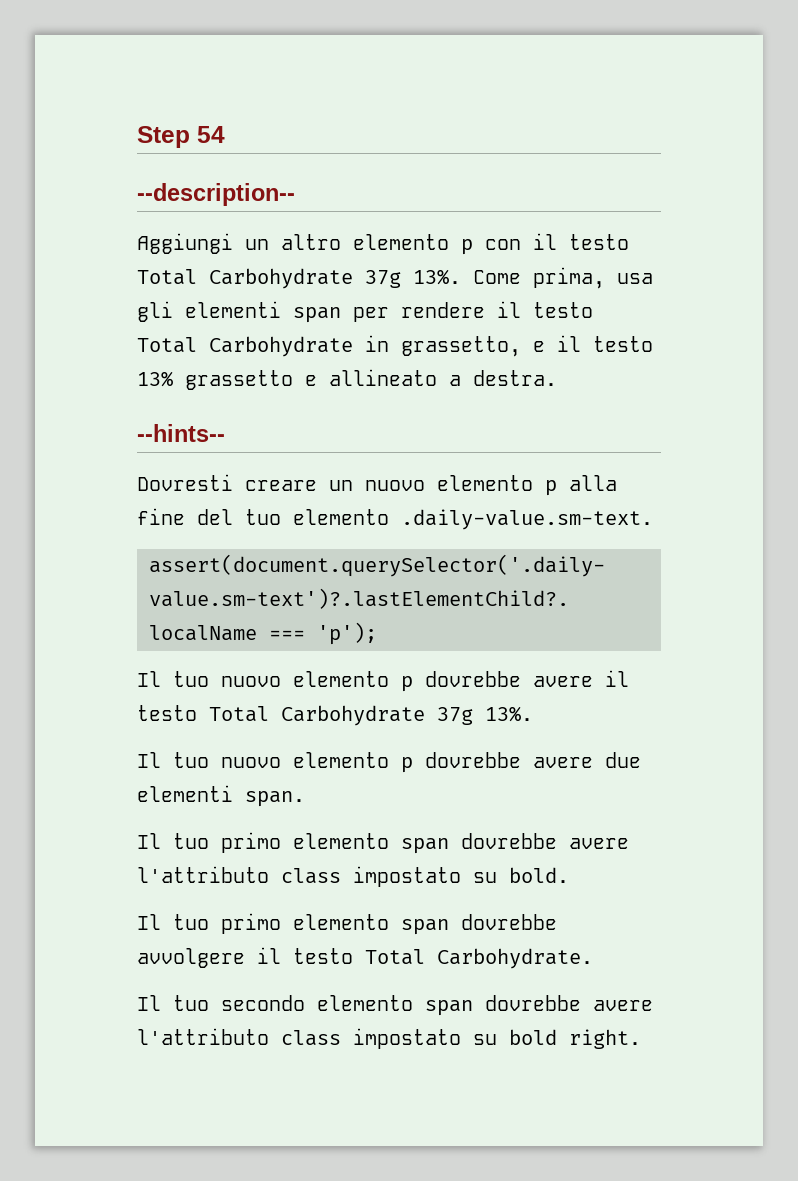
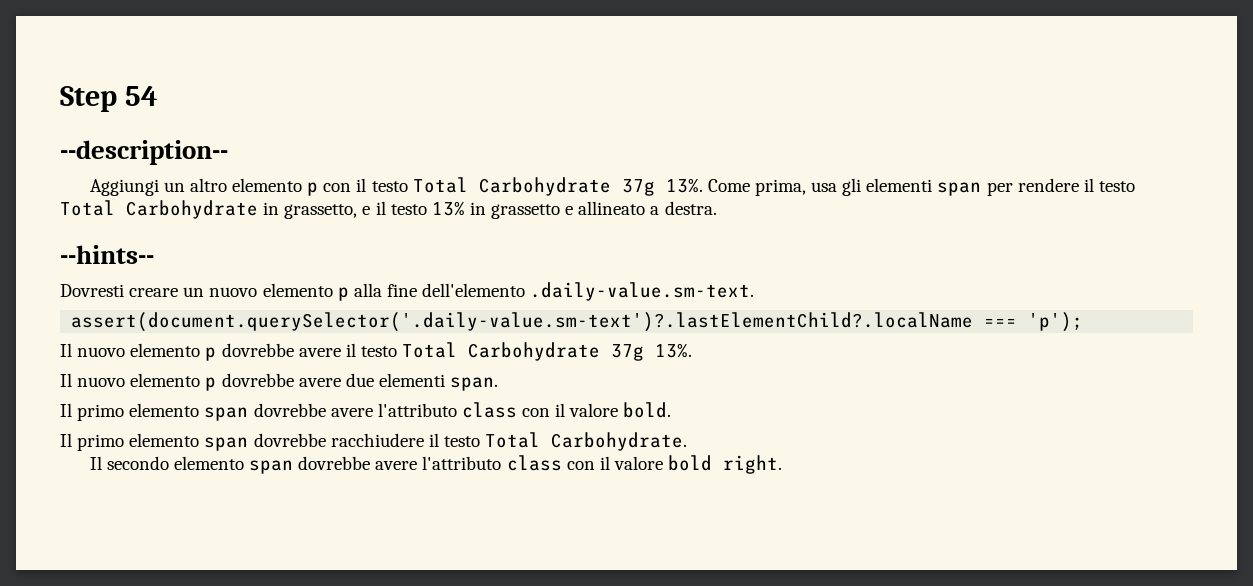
- Come prima, usa gli elementi span per rendere il testo Total Carbohydrate in grassetto, e il testo 13% grassetto e allineato a destra.
+ Come prima, usa gli elementi span per rendere il testo Total Carbohydrate in grassetto, e il testo 13% in grassetto e allineato a destra.
- Dovresti creare un nuovo elemento p alla fine del tuo elemento .daily-value.sm-text.
+ Dovresti creare un nuovo elemento p alla fine dell'elemento .daily-value.sm-text.
- Il tuo nuovo elemento p dovrebbe avere il testo Total Carbohydrate 37g 13%.
+ Il nuovo elemento p dovrebbe avere il testo Total Carbohydrate 37g 13%.
- Il tuo nuovo elemento p dovrebbe avere due elementi span.
+ Il nuovo elemento p dovrebbe avere due elementi span.
- Il tuo primo elemento span dovrebbe avere l'attributo class impostato su bold.
+ Il primo elemento span dovrebbe avere l'attributo class con il valore bold.
- Il tuo primo elemento span dovrebbe avvolgere il testo Total Carbohydrate.
+ Il primo elemento span dovrebbe racchiudere il testo Total Carbohydrate.
- Il tuo secondo elemento span dovrebbe avere l'attributo class impostato su bold right.
+ Il secondo elemento span dovrebbe avere l'attributo class con il valore bold right.

